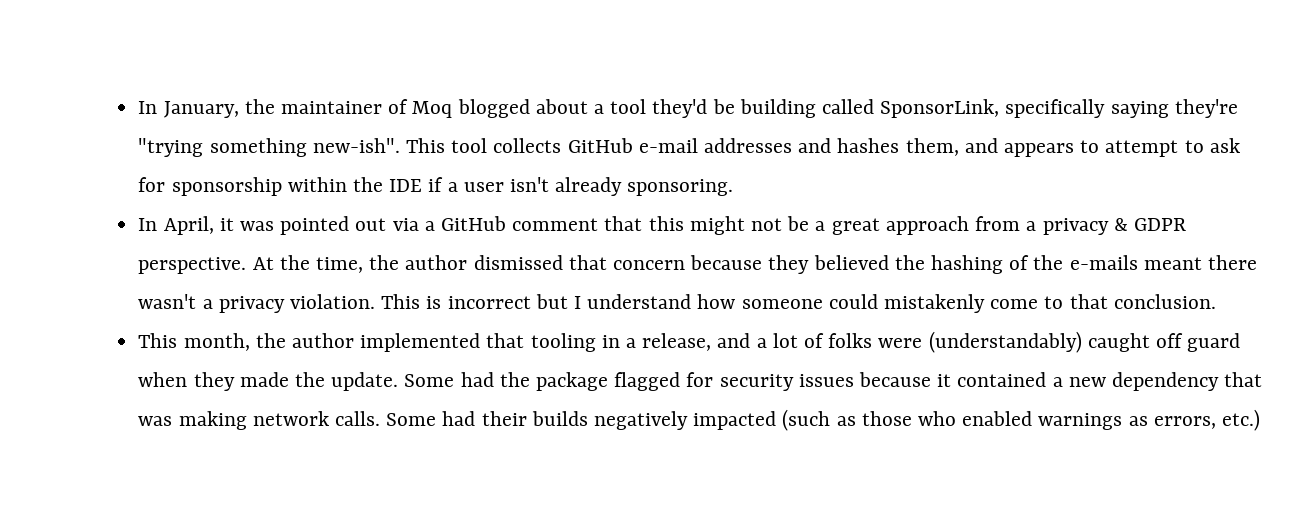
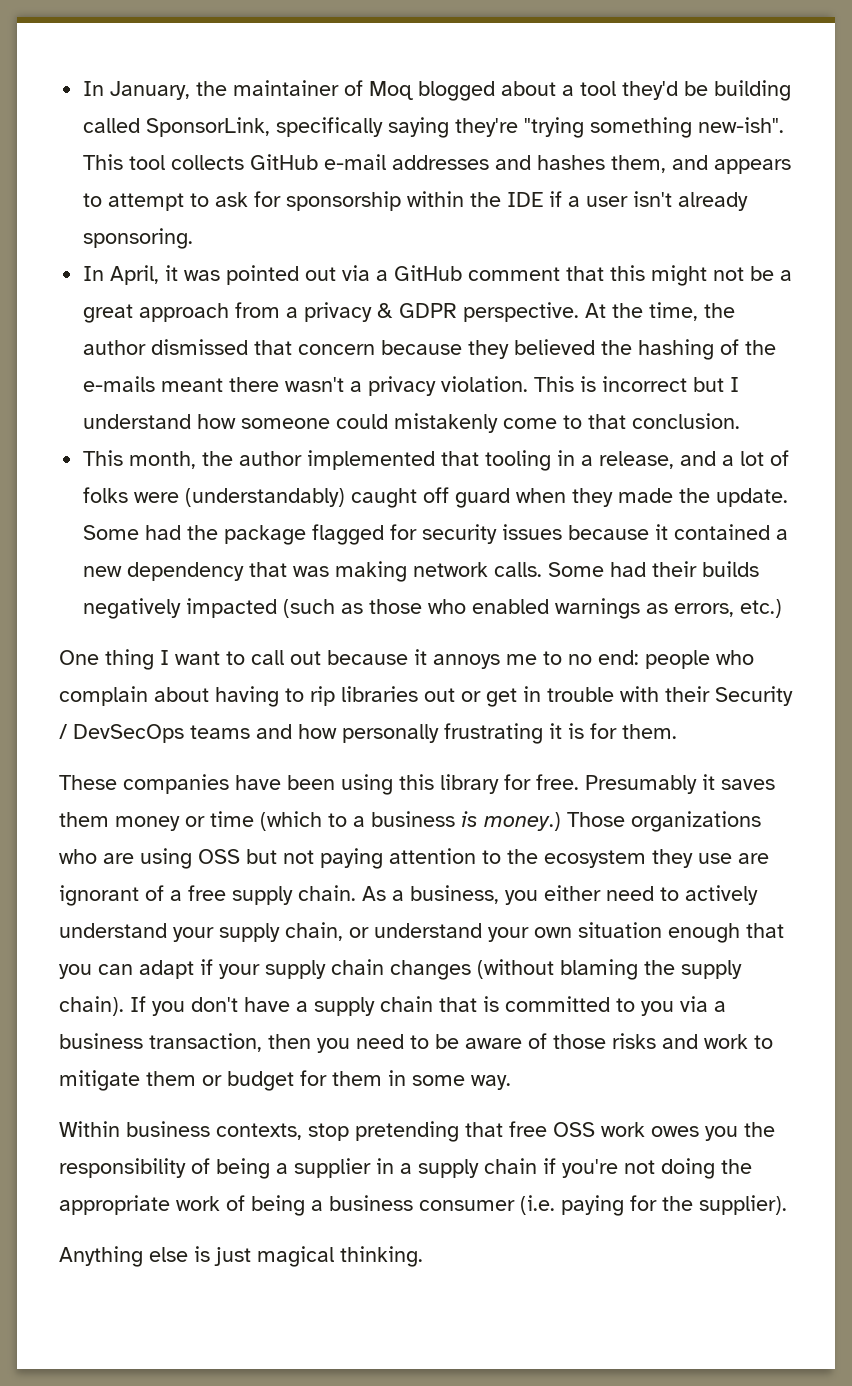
+ One thing I want to call out because it annoys me to no end: people who complain about having to rip libraries out or get in trouble with their Security / DevSecOps teams and how personally frustrating it is for them.
+ These companies have been using this library for free. Presumably it saves them money or time (which to a business is money.) Those organizations who are using OSS but not paying attention to the ecosystem they use are ignorant of a free supply chain. As a business, you either need to actively understand your supply chain, or understand your own situation enough that you can adapt if your supply chain changes (without blaming the supply chain). If you don't have a supply chain that is committed to you via a business transaction, then you need to be aware of those risks and work to mitigate them or budget for them in some way.
+ Within business contexts, stop pretending that free OSS work owes you the responsibility of being a supplier in a supply chain if you're not doing the appropriate work of being a business consumer (i.e. paying for the supplier).
+ Anything else is just magical thinking.

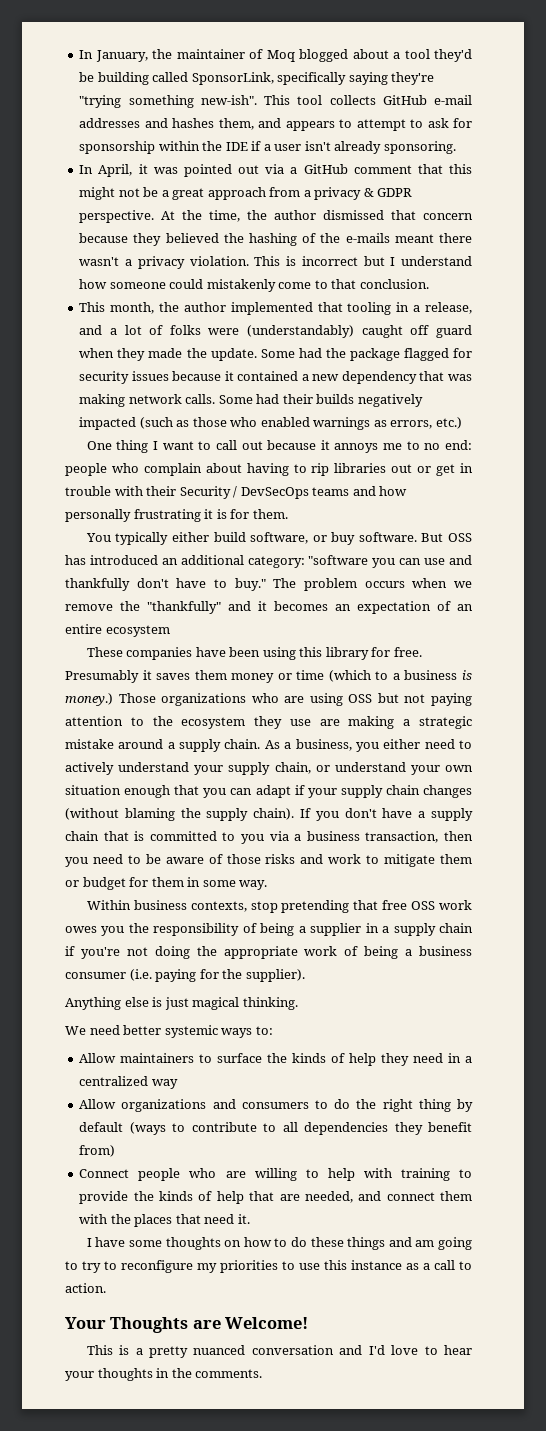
+ You typically either build software, or buy software. But OSS has introduced an additional category: "software you can use and thankfully don't have to buy." The problem occurs when we remove the "thankfully" and it becomes an expectation of an entire ecosystem
- Those organizations who are using OSS but not paying attention to the ecosystem they use are ignorant of a free supply chain.
+ Those organizations who are using OSS but not paying attention to the ecosystem they use are making a strategic mistake around a supply chain.
+ We need better systemic ways to:
+ Allow maintainers to surface the kinds of help they need in a centralized way
+ Allow organizations and consumers to do the right thing by default (ways to contribute to all dependencies they benefit from)
+ Connect people who are willing to help with training to provide the kinds of help that are needed, and connect them with the places that need it.
+ I have some thoughts on how to do these things and am going to try to reconfigure my priorities to use this instance as a call to action.
+ Your Thoughts are Welcome!
+ This is a pretty nuanced conversation and I'd love to hear your thoughts in the comments.

